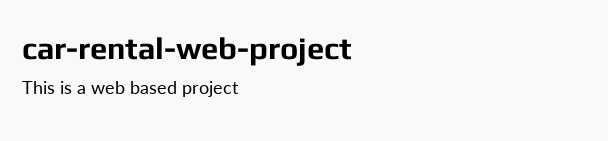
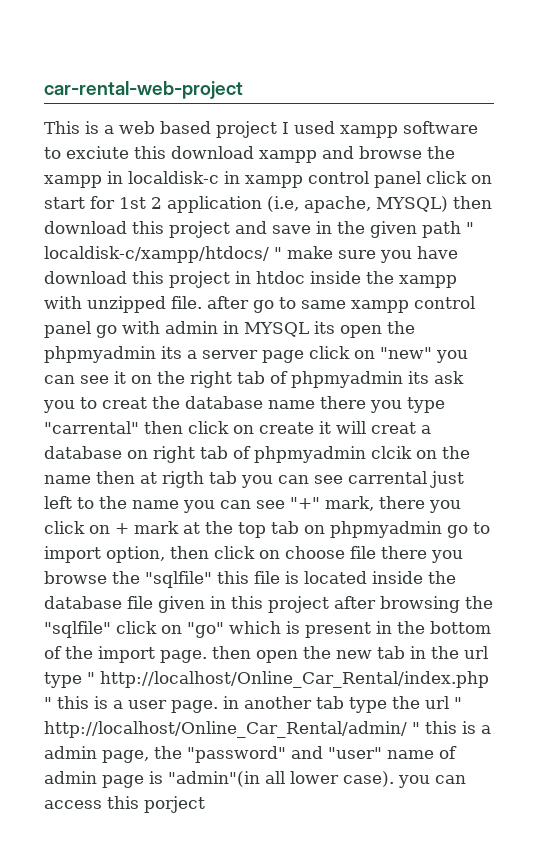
- This is a web based project
+ This is a web based project I used xampp software to exciute this download xampp and browse the xampp in localdisk-c in xampp control panel click on start for 1st 2 application (i.e, apache, MYSQL) then download this project and save in the given path " localdisk-c/xampp/htdocs/ " make sure you have download this project in htdoc inside the xampp with unzipped file. after go to same xampp control panel go with admin in MYSQL its open the phpmyadmin its a server page click on "new" you can see it on the right tab of phpmyadmin its ask you to creat the database name there you type "carrental" then click on create it will creat a database on right tab of phpmyadmin clcik on the name then at rigth tab you can see carrental just left to the name you can see "+" mark, there you click on + mark at the top tab on phpmyadmin go to import option, then click on choose file there you browse the "sqlfile" this file is located inside the database file given in this project after browsing the "sqlfile" click on "go" which is present in the bottom of the import page. then open the new tab in the url type " http://localhost/Online_Car_Rental/index.php " this is a user page. in another tab type the url " http://localhost/Online_Car_Rental/admin/ " this is a admin page, the "password" and "user" name of admin page is "admin"(in all lower case). you can access this porject

